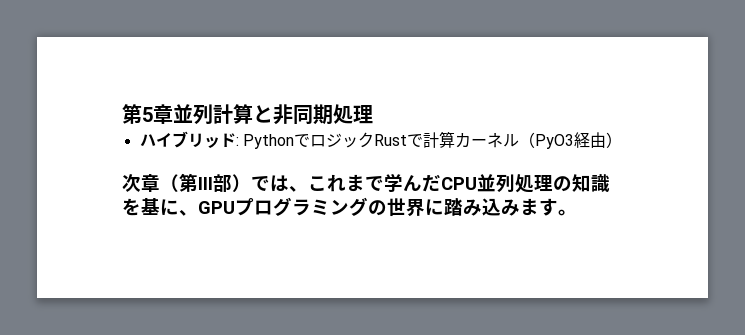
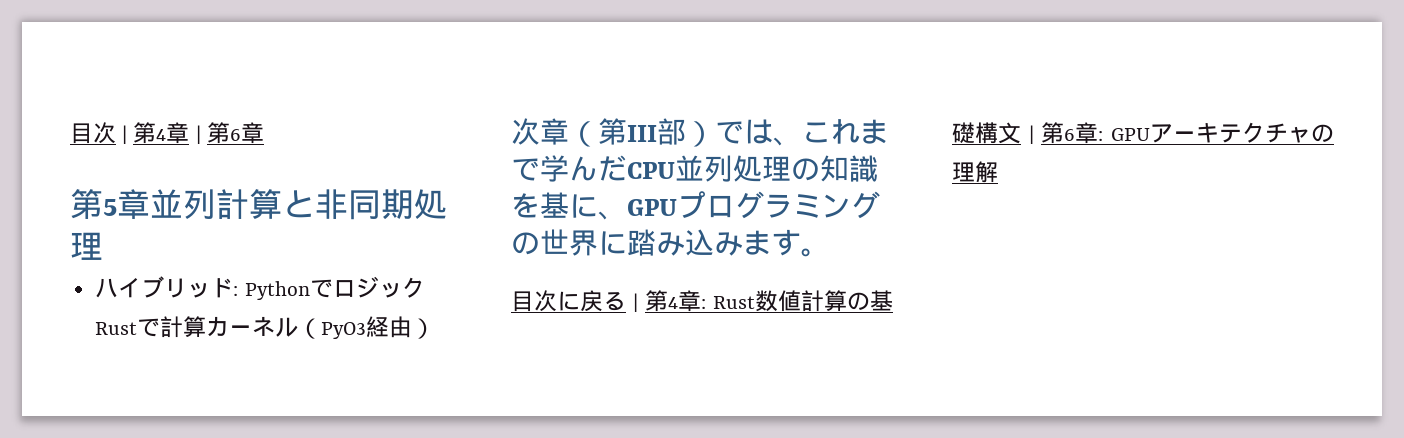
+ 目次 | 第4章 | 第6章
+ 目次に戻る | 第4章: Rust数値計算の基礎構文 | 第6章: GPUアーキテクチャの理解

